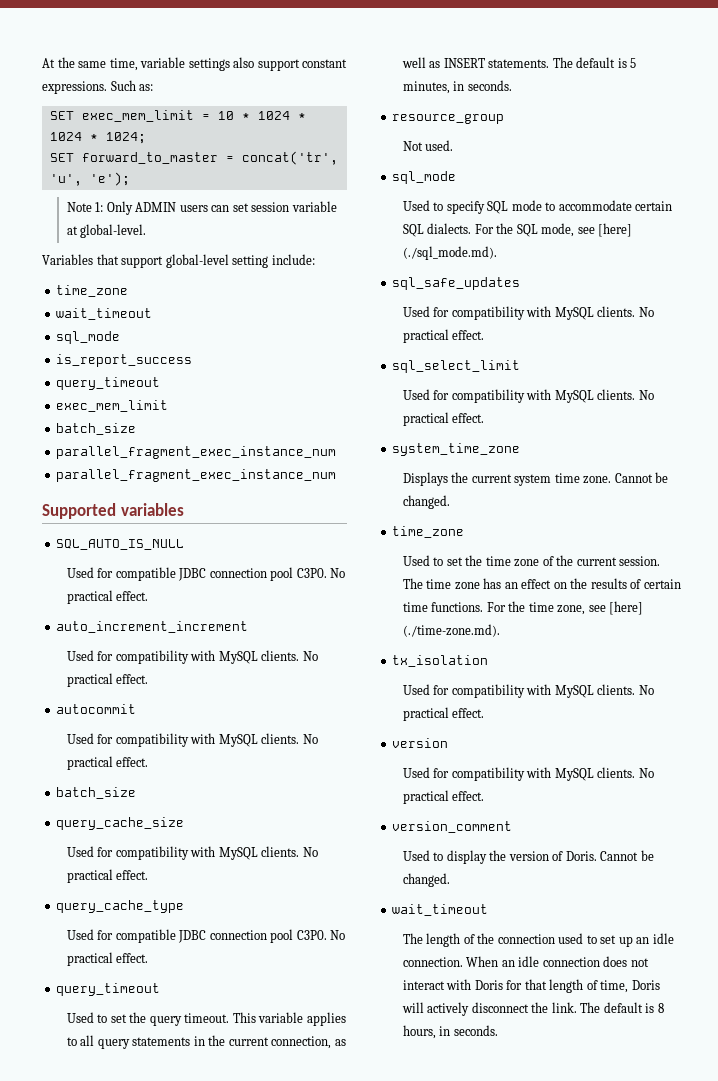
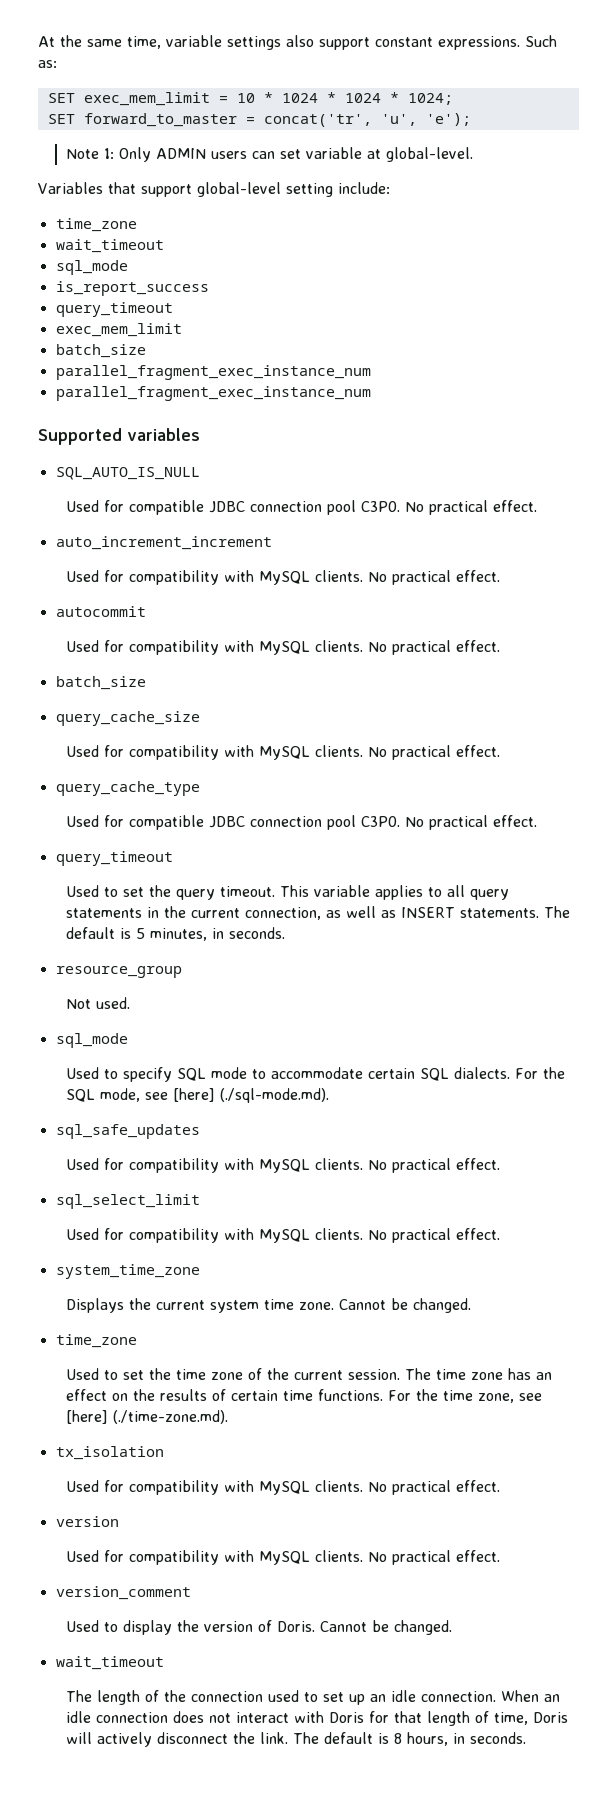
- Note 1: Only ADMIN users can set session variable at global-level.
+ Note 1: Only ADMIN users can set variable at global-level.
- For the SQL mode, see [here] (./sql_mode.md).
+ For the SQL mode, see [here] (./sql-mode.md).

